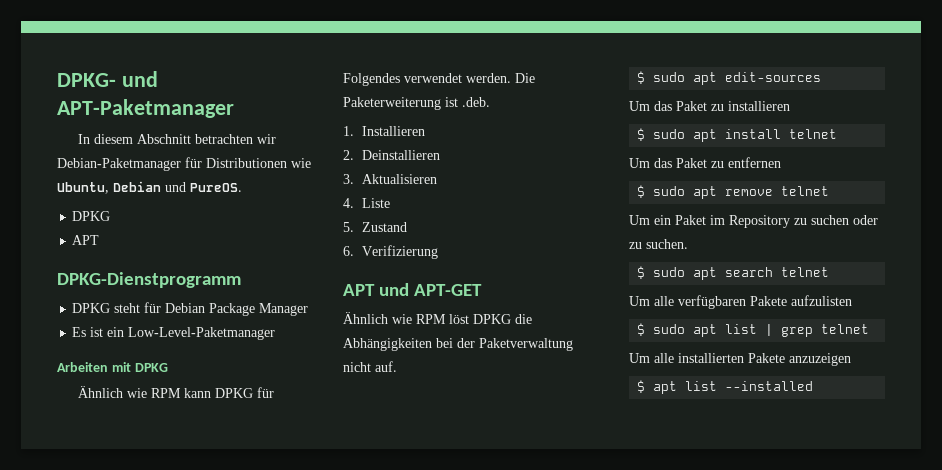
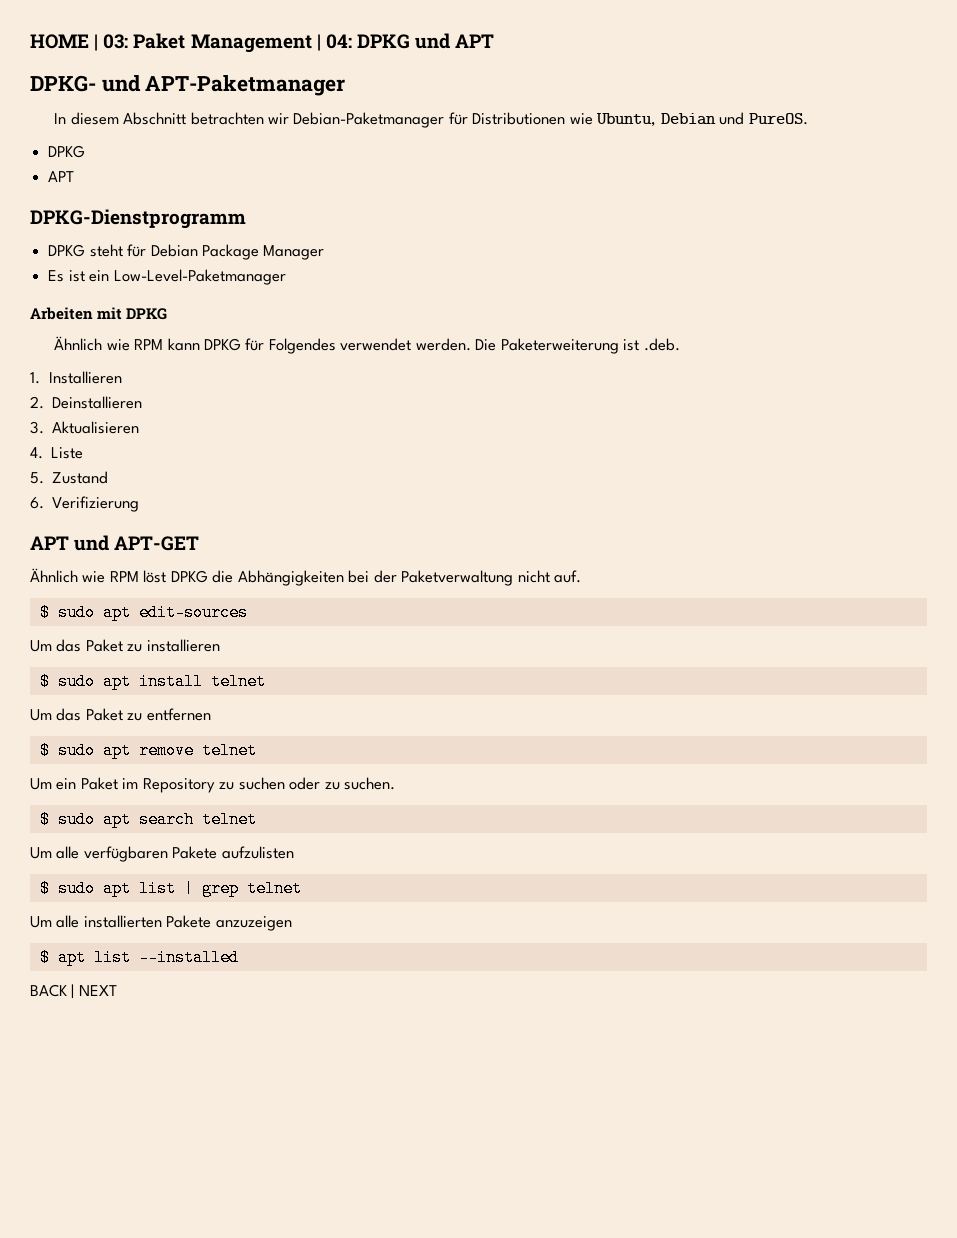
+ HOME | 03: Paket Management | 04: DPKG und APT
+ BACK | NEXT

